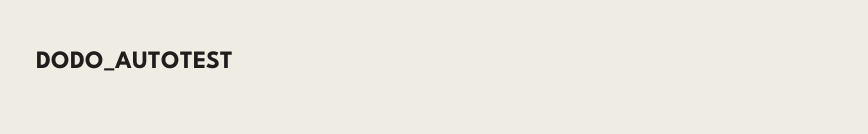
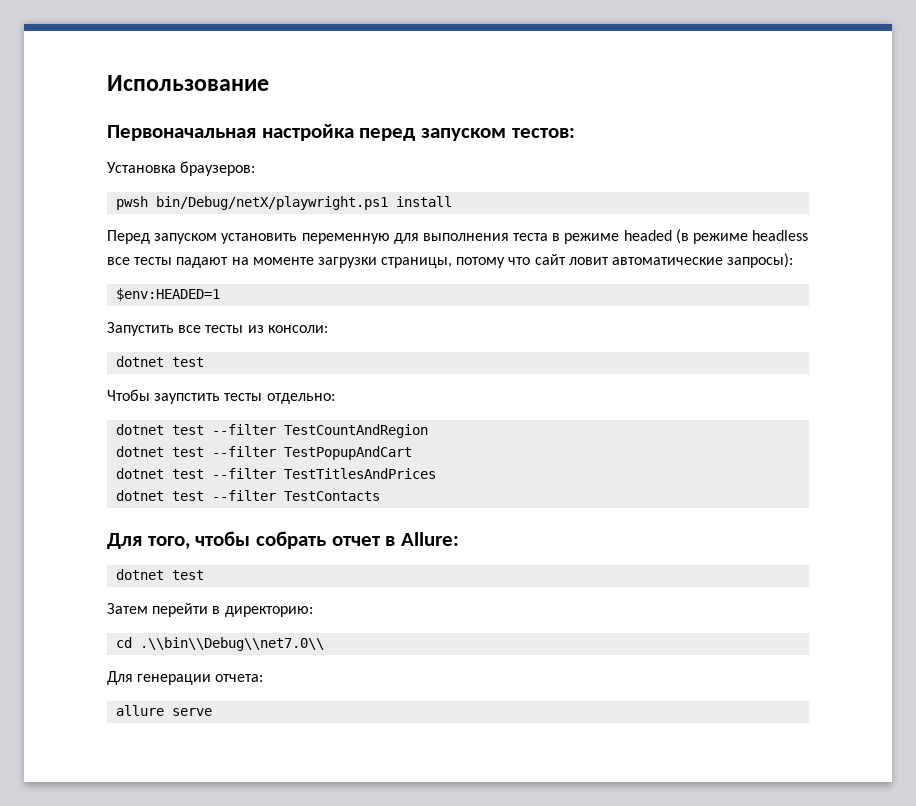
- DODO_AUTOTEST
+ Использование
+ Первоначальная настройка перед запуском тестов:
+ Установка браузеров:
+ pwsh bin/Debug/netX/playwright.ps1 install
+ Перед запуском установить переменную для выполнения теста в режиме headed (в режиме headless все тесты падают на моменте загрузки страницы, потому что сайт ловит автоматические запросы):
+ $env:HEADED=1
+ Запустить все тесты из консоли:
+ dotnet test
+ Чтобы заупстить тесты отдельно:
+ dotnet test --filter TestCountAndRegion
+ dotnet test --filter TestPopupAndCart
+ dotnet test --filter TestTitlesAndPrices
+ dotnet test --filter TestСontacts
+ Для того, чтобы собрать отчет в Allure:
+ dotnet test
+ Затем перейти в директорию:
+ cd .\\bin\\Debug\\net7.0\\
+ Для генерации отчета:
+ allure serve

